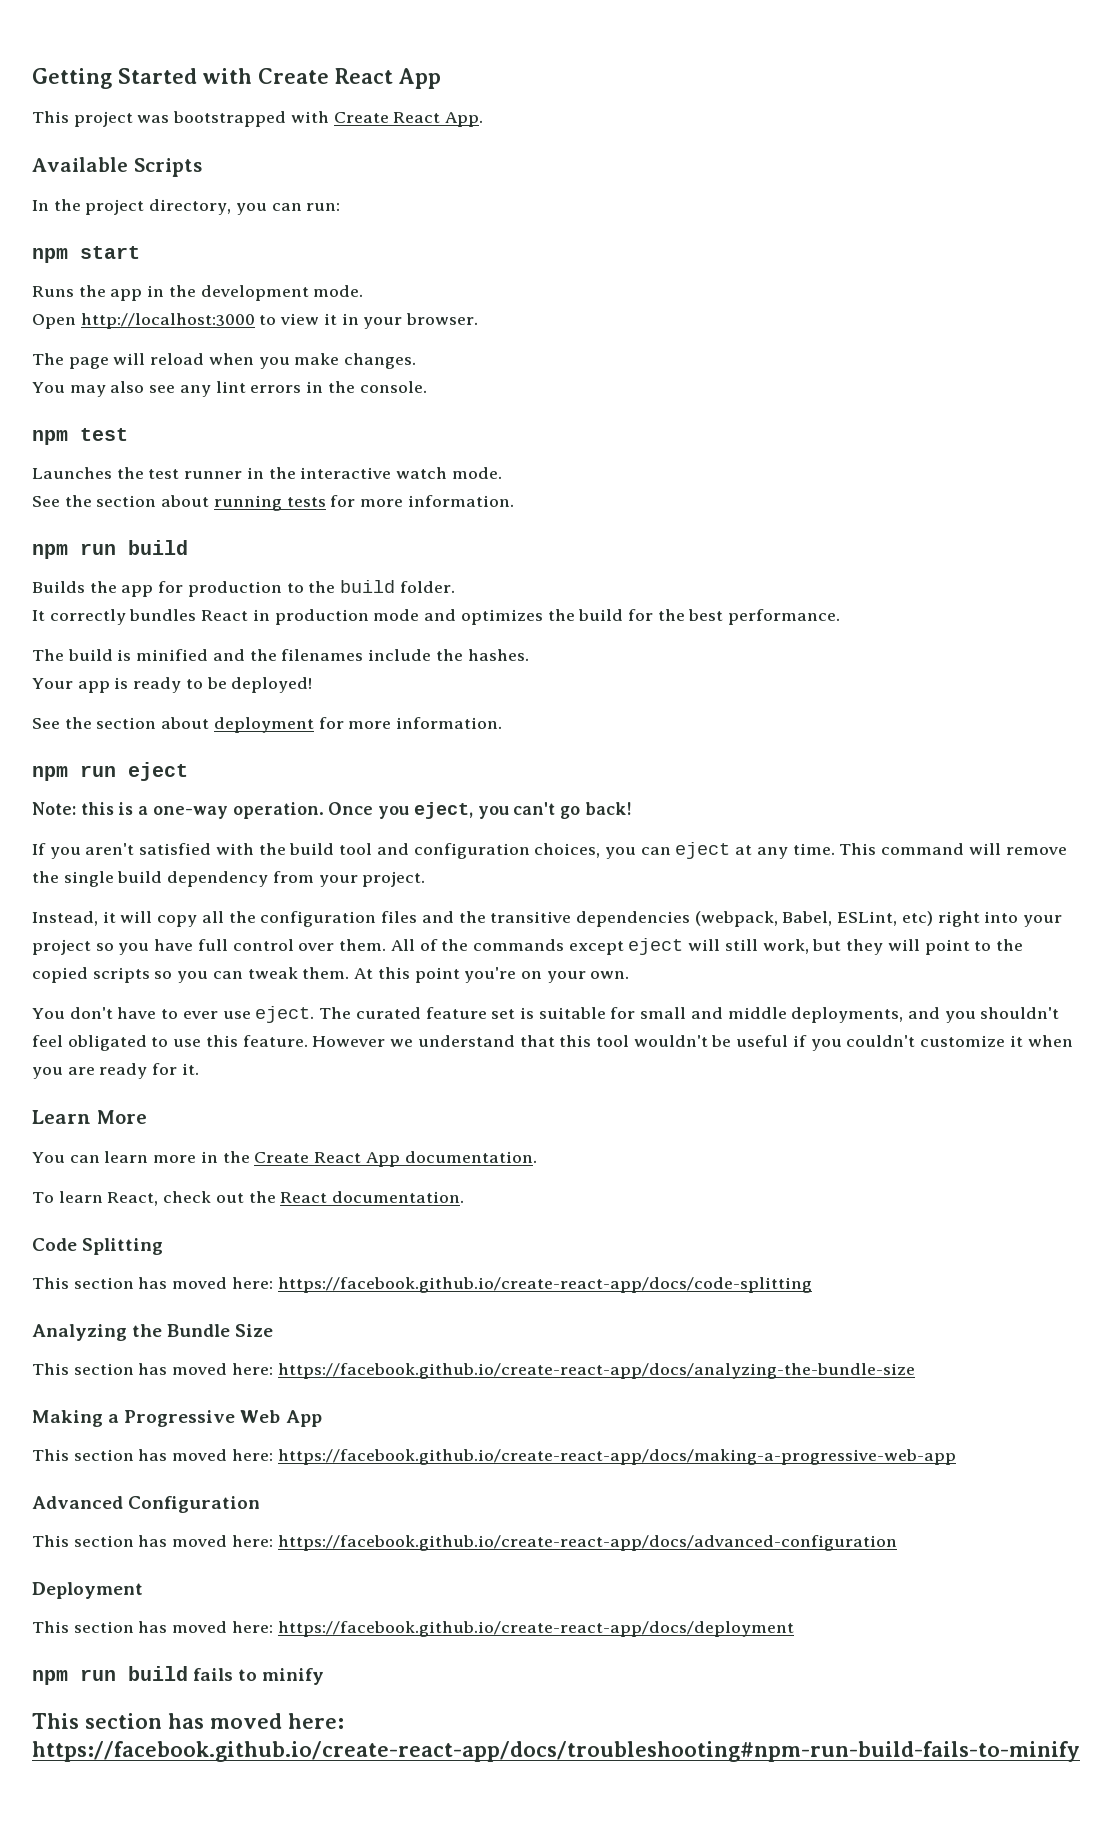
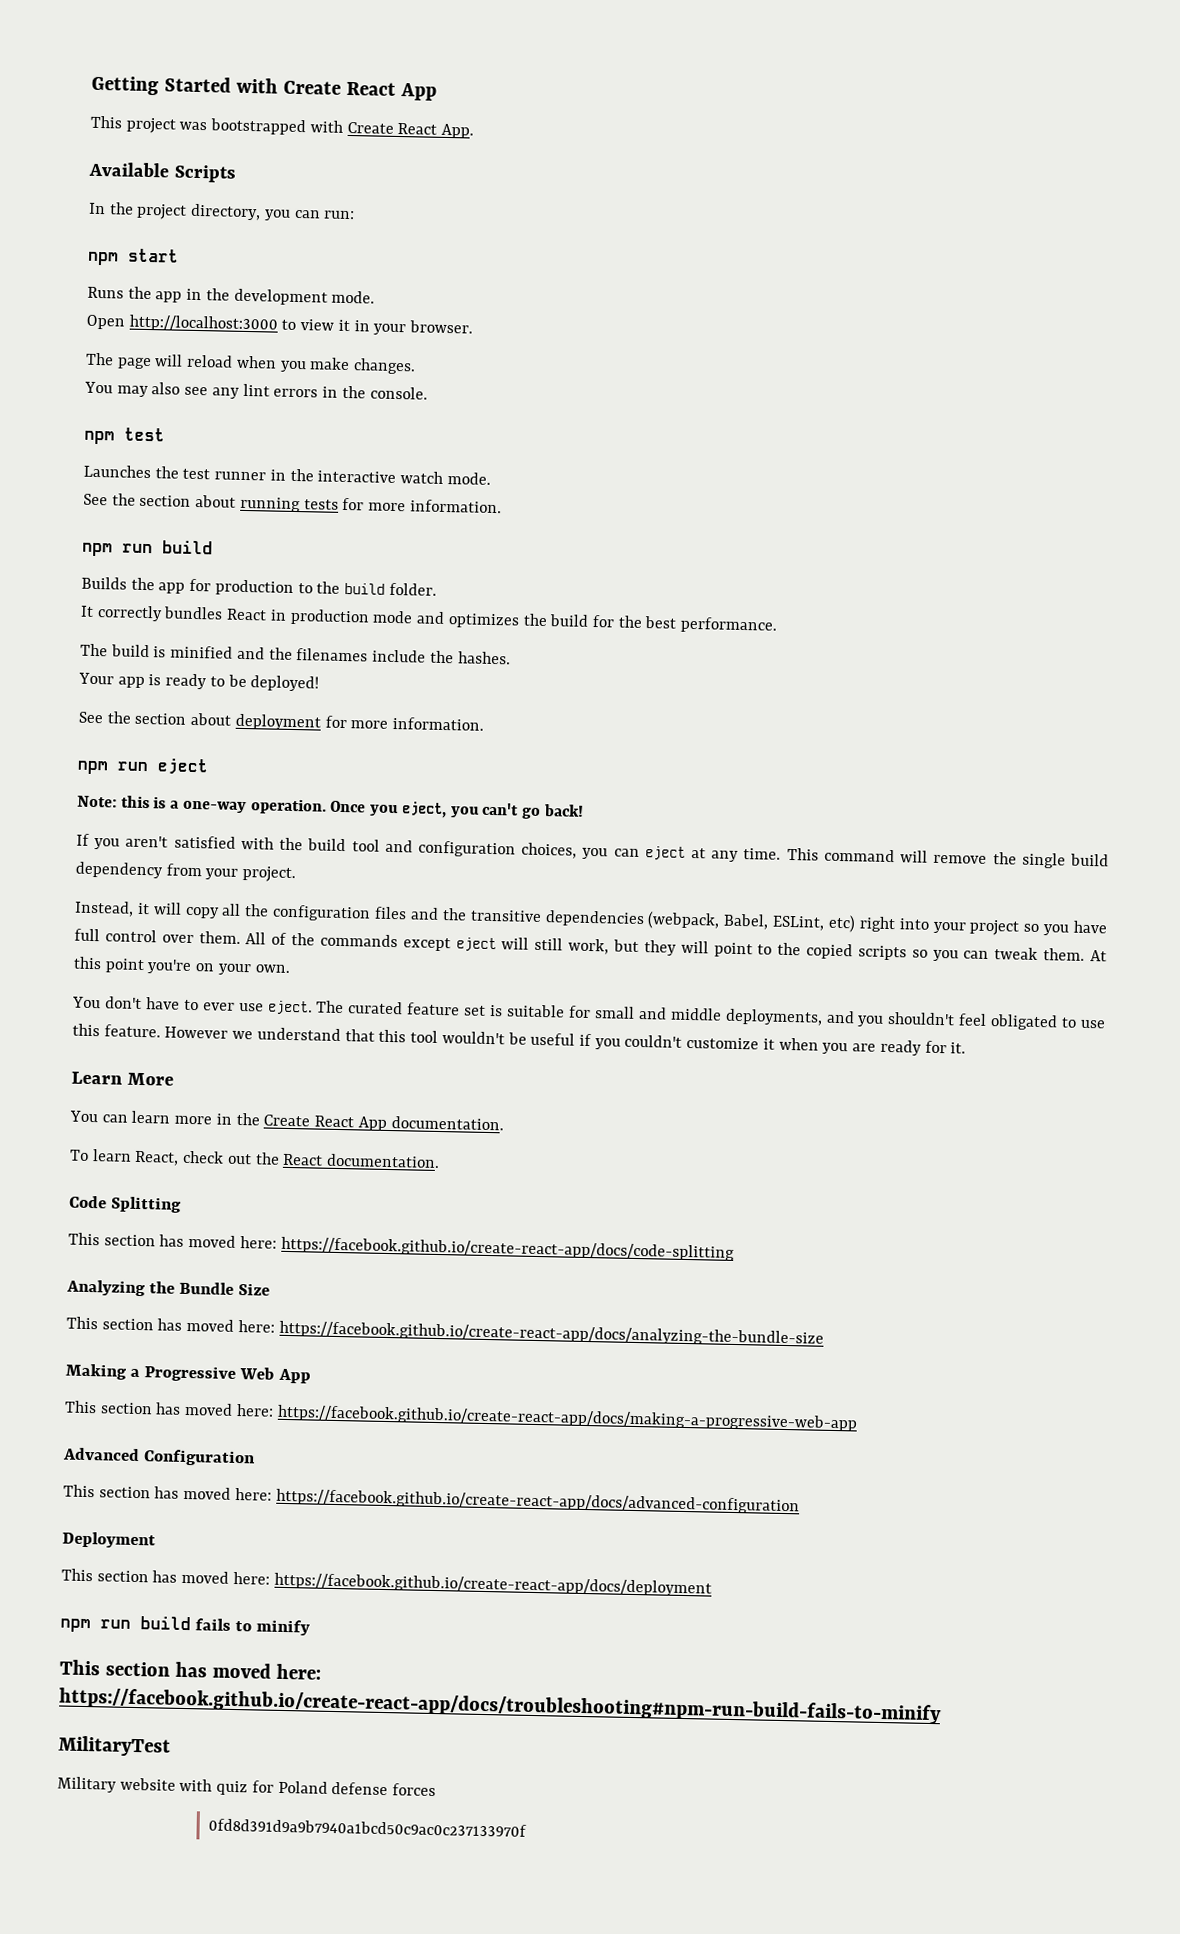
+ MilitaryTest
+ Military website with quiz for Poland defense forces
+ 0fd8d391d9a9b7940a1bcd50c9ac0c237133970f

